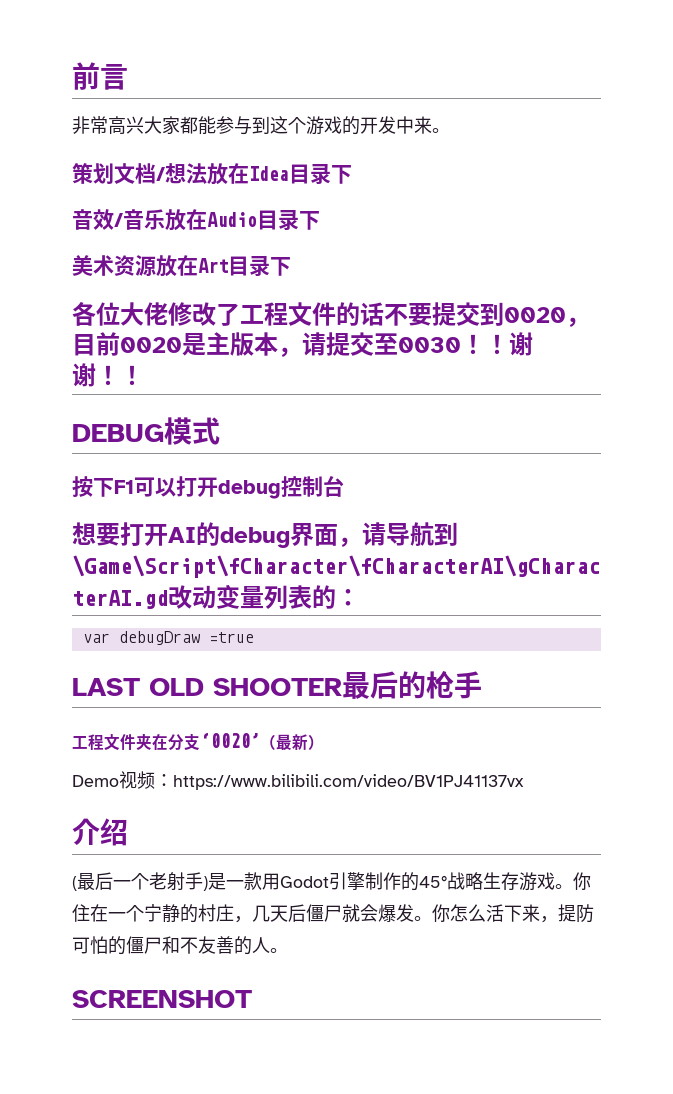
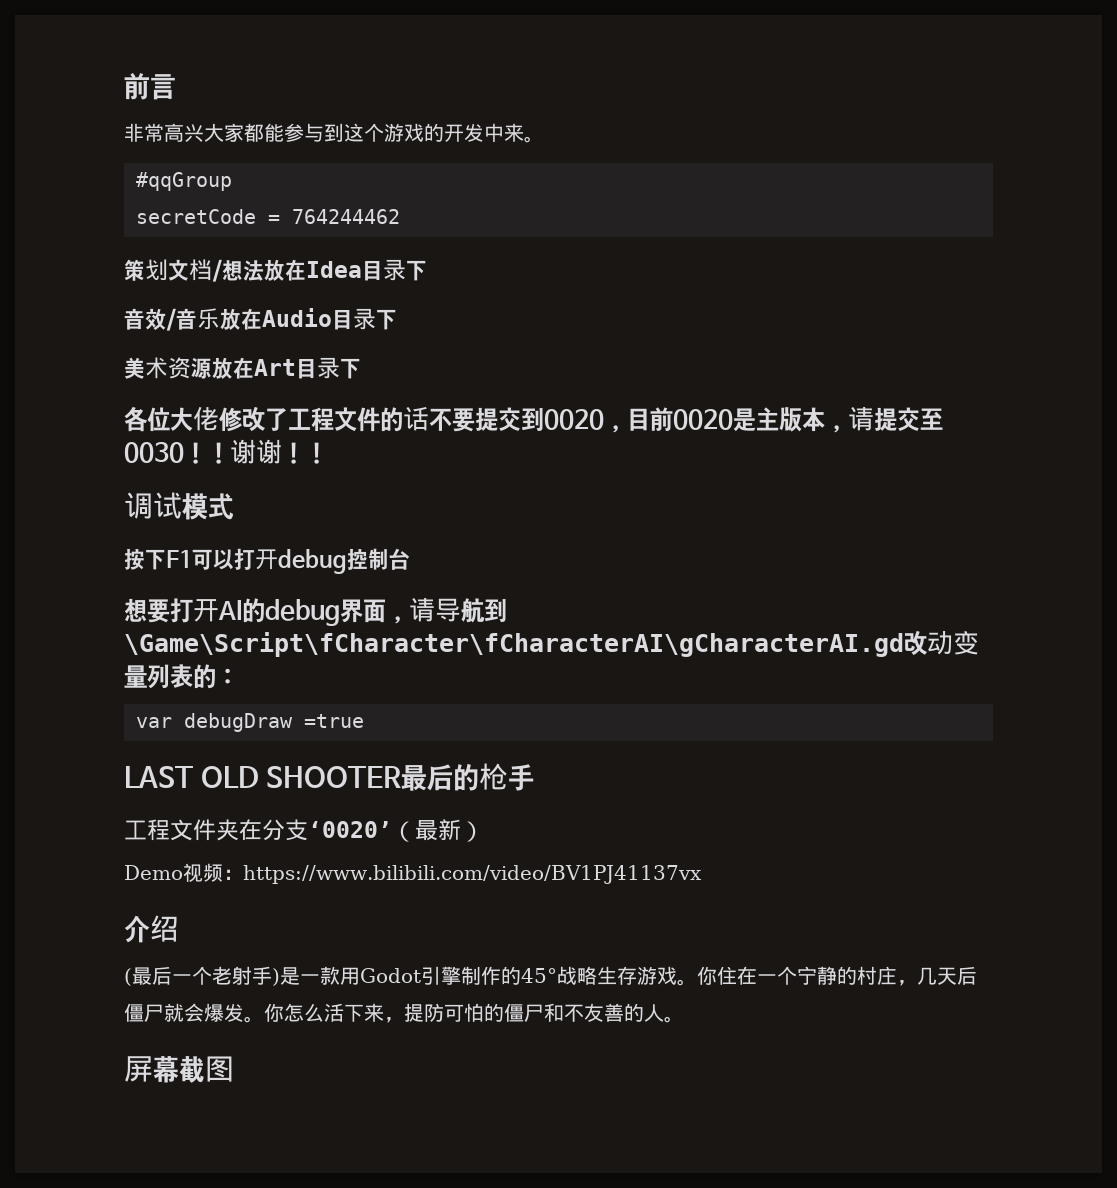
+ #qqGroup
+ secretCode = 764244462
- DEBUG模式
+ 调试模式
- SCREENSHOT
+ 屏幕截图

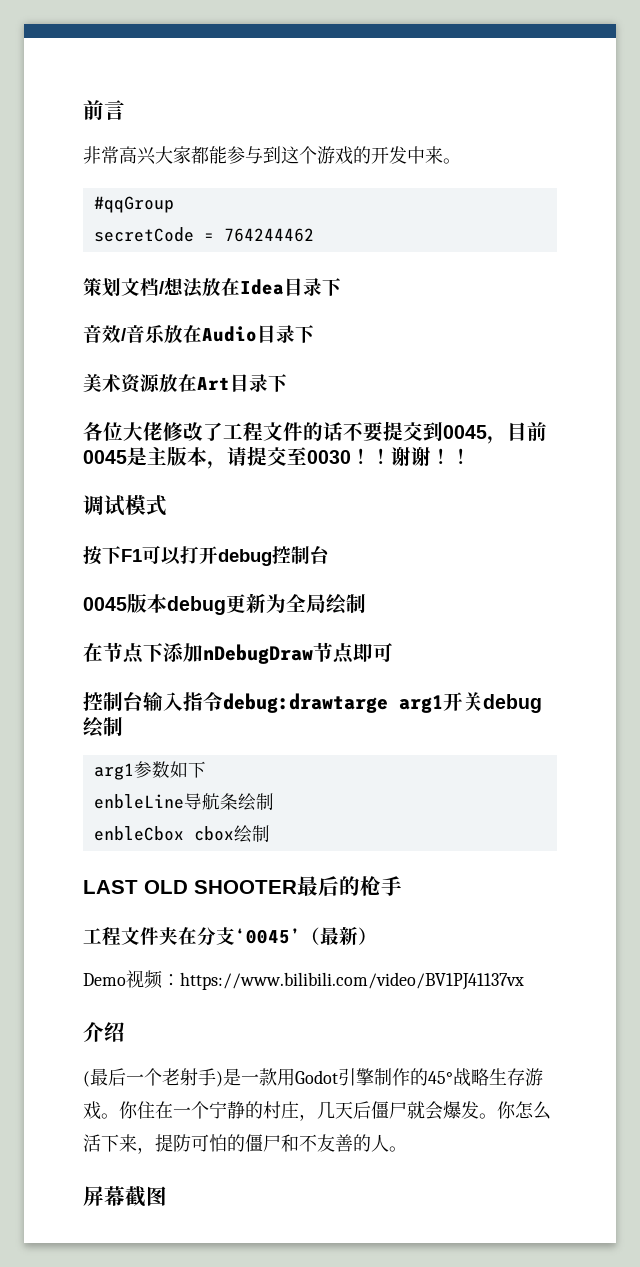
- 各位大佬修改了工程文件的话不要提交到0020，目前0020是主版本，请提交至0030！
+ 各位大佬修改了工程文件的话不要提交到0045，目前0045是主版本，请提交至0030！
- 想要打开AI的debug界面，请导航到\Game\Script\fCharacter\fCharacterAI\gCharacterAI.gd改动变量列表的：
- var debugDraw =true
+ 0045版本debug更新为全局绘制
+ 在节点下添加nDebugDraw节点即可
+ 控制台输入指令debug:drawtarge arg1开关debug绘制
+ arg1参数如下
+ enbleLine导航条绘制
+ enbleCbox cbox绘制
- 工程文件夹在分支‘0020’（最新）
+ 工程文件夹在分支‘0045’（最新）

